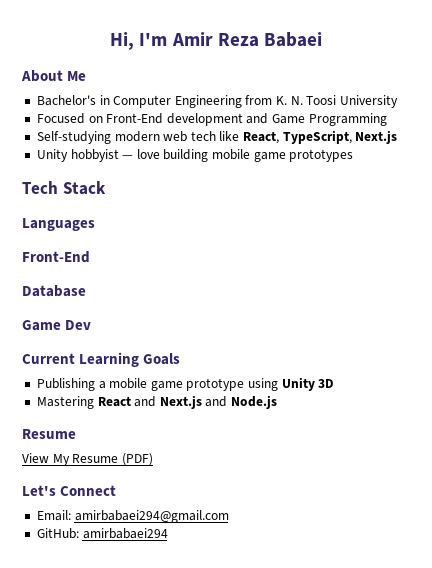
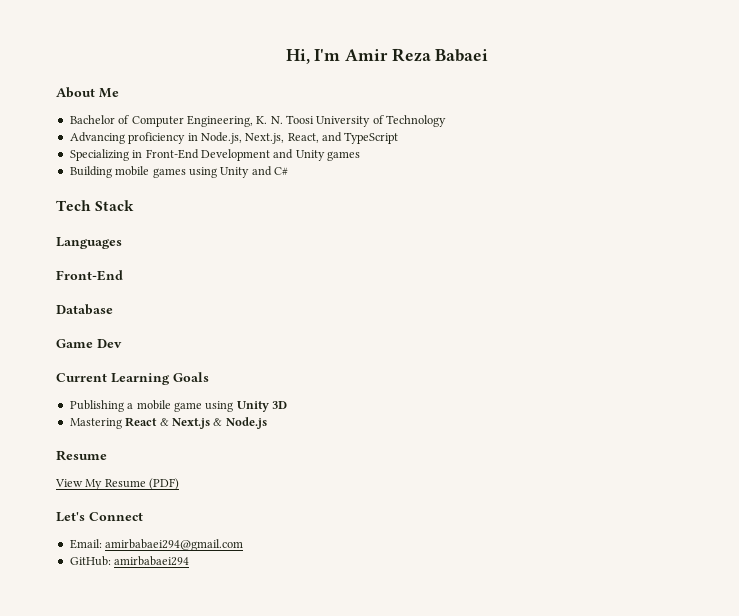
- Bachelor's in Computer Engineering from K. N. Toosi University
- Focused on Front-End development and Game Programming
- Self-studying modern web tech like React, TypeScript, Next.js
- Unity hobbyist — love building mobile game prototypes
+ Bachelor of Computer Engineering, K. N. Toosi University of Technology
+ Advancing proficiency in Node.js, Next.js, React, and TypeScript
+ Specializing in Front‑End Development and Unity games
+ Building mobile games using Unity and C#
- Publishing a mobile game prototype using Unity 3D
+ Publishing a mobile game using Unity 3D
- Mastering React and Next.js and Node.js
+ Mastering React & Next.js & Node.js

